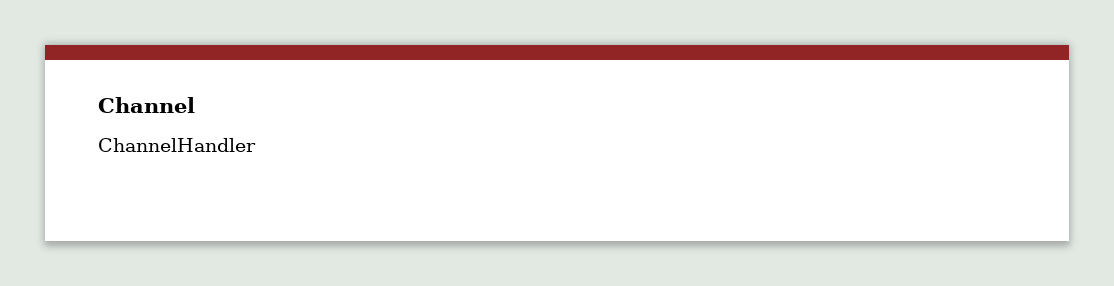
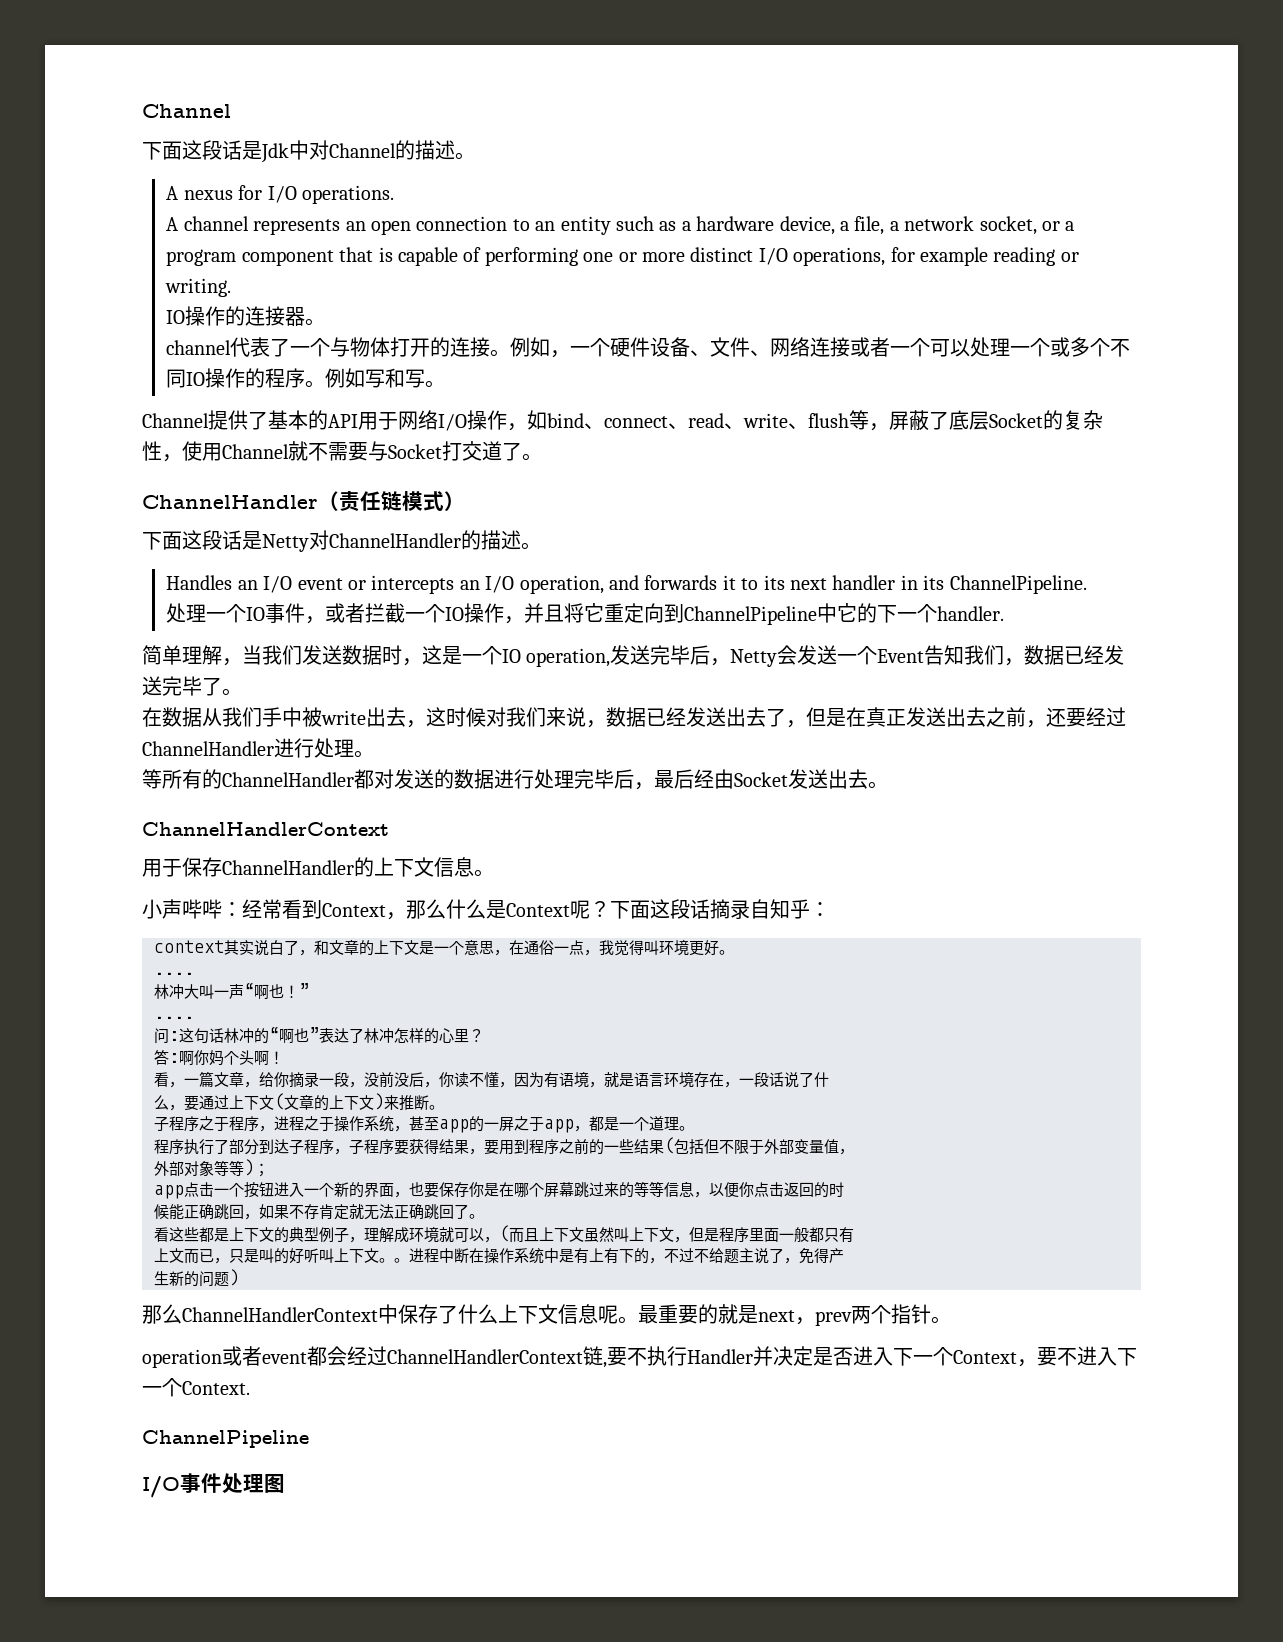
- ChannelHandler
+ 下面这段话是Jdk中对Channel的描述。
+ A nexus for I/O operations.
+ A channel represents an open connection to an entity such as a hardware device, a file, a network socket, or a program component that is capable of performing one or more distinct I/O operations, for example reading or writing.
+ IO操作的连接器。
+ channel代表了一个与物体打开的连接。例如，一个硬件设备、文件、网络连接或者一个可以处理一个或多个不同IO操作的程序。例如写和写。
+ Channel提供了基本的API用于网络I/O操作，如bind、connect、read、write、flush等，屏蔽了底层Socket的复杂性，使用Channel就不需要与Socket打交道了。
+ ChannelHandler（责任链模式）
+ 下面这段话是Netty对ChannelHandler的描述。
+ Handles an I/O event or intercepts an I/O operation, and forwards it to its next handler in its ChannelPipeline.
+ 处理一个IO事件，或者拦截一个IO操作，并且将它重定向到ChannelPipeline中它的下一个handler.
+ 简单理解，当我们发送数据时，这是一个IO operation,发送完毕后，Netty会发送一个Event告知我们，数据已经发送完毕了。
+ 在数据从我们手中被write出去，这时候对我们来说，数据已经发送出去了，但是在真正发送出去之前，还要经过ChannelHandler进行处理。
+ 等所有的ChannelHandler都对发送的数据进行处理完毕后，最后经由Socket发送出去。
+ ChannelHandlerContext
+ 用于保存ChannelHandler的上下文信息。
+ 小声哔哔：经常看到Context，那么什么是Context呢？下面这段话摘录自知乎：
+ context其实说白了，和文章的上下文是一个意思，在通俗一点，我觉得叫环境更好。
+ ....
+ 林冲大叫一声“啊也！”
+ ....
+ 问:这句话林冲的“啊也”表达了林冲怎样的心里？
+ 答:啊你妈个头啊！
+ 看，一篇文章，给你摘录一段，没前没后，你读不懂，因为有语境，就是语言环境存在，一段话说了什
+ 么，要通过上下文(文章的上下文)来推断。
+ 子程序之于程序，进程之于操作系统，甚至app的一屏之于app，都是一个道理。
+ 程序执行了部分到达子程序，子程序要获得结果，要用到程序之前的一些结果(包括但不限于外部变量值，
+ 外部对象等等)；
+ app点击一个按钮进入一个新的界面，也要保存你是在哪个屏幕跳过来的等等信息，以便你点击返回的时
+ 候能正确跳回，如果不存肯定就无法正确跳回了。
+ 看这些都是上下文的典型例子，理解成环境就可以，(而且上下文虽然叫上下文，但是程序里面一般都只有
+ 上文而已，只是叫的好听叫上下文。。进程中断在操作系统中是有上有下的，不过不给题主说了，免得产
+ 生新的问题)
+ 那么ChannelHandlerContext中保存了什么上下文信息呢。最重要的就是next，prev两个指针。
+ operation或者event都会经过ChannelHandlerContext链,要不执行Handler并决定是否进入下一个Context，要不进入下一个Context.
+ ChannelPipeline
+ I/O事件处理图

